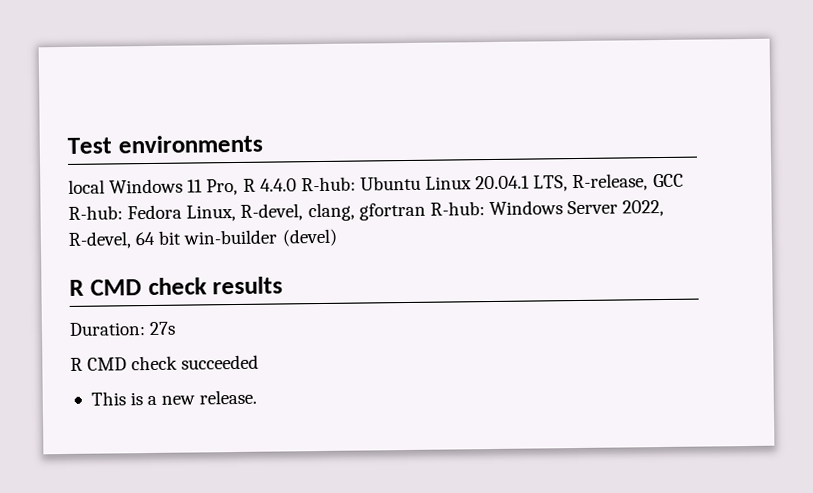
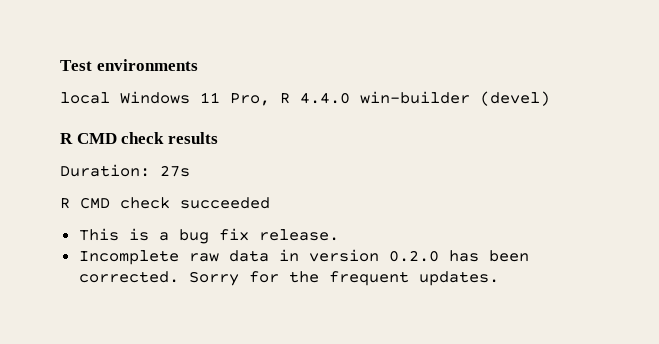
- local Windows 11 Pro, R 4.4.0 R-hub: Ubuntu Linux 20.04.1 LTS, R-release, GCC R-hub: Fedora Linux, R-devel, clang, gfortran R-hub: Windows Server 2022, R-devel, 64 bit win-builder (devel)
+ local Windows 11 Pro, R 4.4.0 win-builder (devel)
- This is a new release.
+ This is a bug fix release.
+ Incomplete raw data in version 0.2.0 has been corrected. Sorry for the frequent updates.

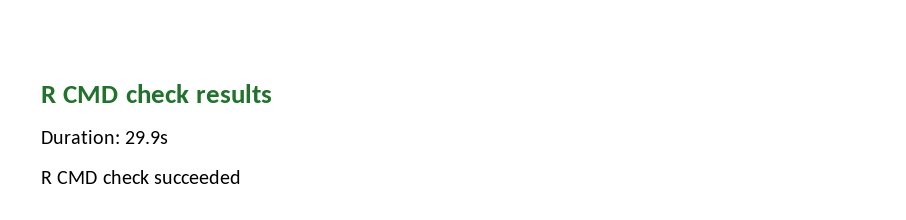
- Test environments
- local Windows 11 Pro, R 4.4.0 win-builder (devel)
- Duration: 27s
+ Duration: 29.9s
- This is a bug fix release.
- Incomplete raw data in version 0.2.0 has been corrected. Sorry for the frequent updates.

